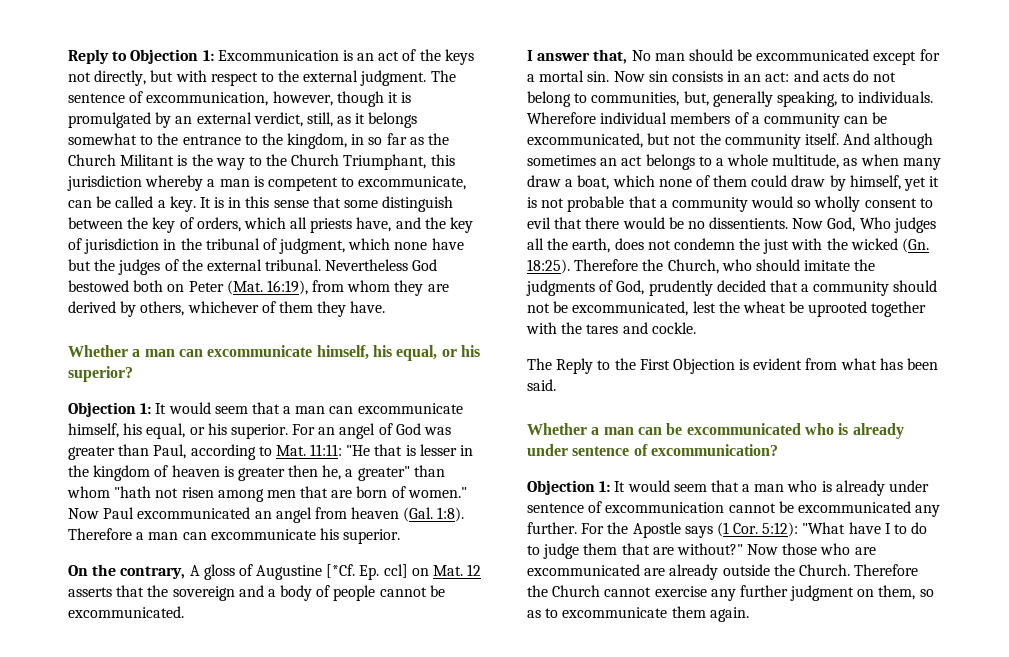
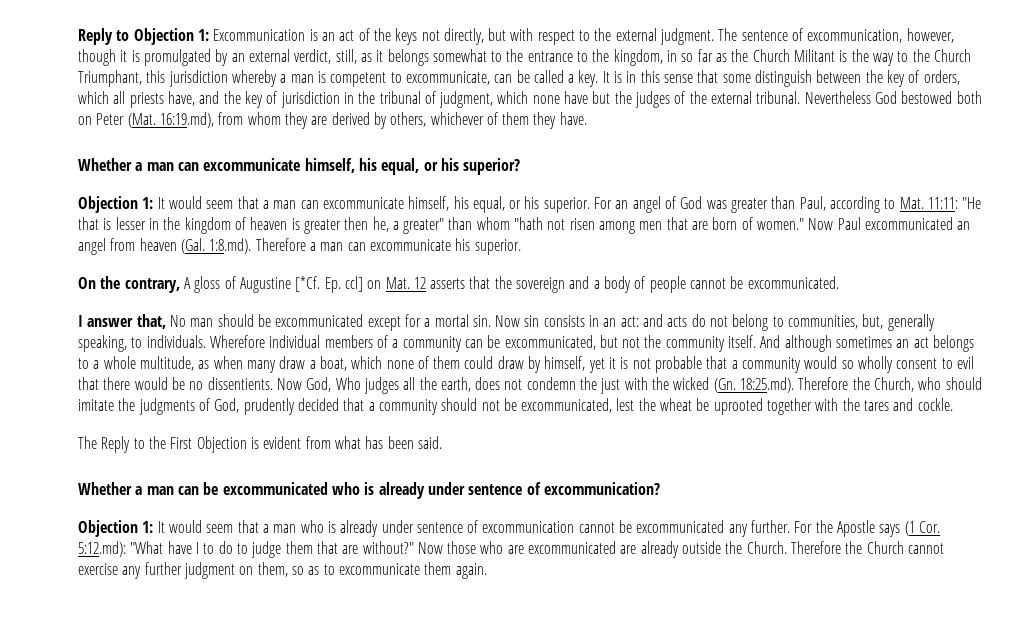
- Nevertheless God bestowed both on Peter (Mat. 16:19), from whom they are derived by others, whichever of them they have.
+ Nevertheless God bestowed both on Peter (Mat. 16:19.md), from whom they are derived by others, whichever of them they have.
- Now Paul excommunicated an angel from heaven (Gal. 1:8). Therefore a man can excommunicate his superior.
+ Now Paul excommunicated an angel from heaven (Gal. 1:8.md). Therefore a man can excommunicate his superior.
- Now God, Who judges all the earth, does not condemn the just with the wicked (Gn. 18:25). Therefore the Church, who should imitate the judgments of God, prudently decided that a community should not be excommunicated, lest the wheat be uprooted together with the tares and cockle.
+ Now God, Who judges all the earth, does not condemn the just with the wicked (Gn. 18:25.md). Therefore the Church, who should imitate the judgments of God, prudently decided that a community should not be excommunicated, lest the wheat be uprooted together with the tares and cockle.
- For the Apostle says (1 Cor. 5:12): "What have I to do to judge them that are without?"
+ For the Apostle says (1 Cor. 5:12.md): "What have I to do to judge them that are without?"

